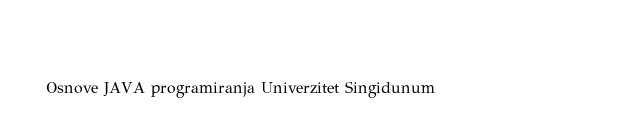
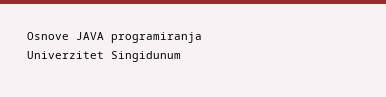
- Osnove JAVA programiranja Univerzitet Singidunum
+ Osnove JAVA programiranja
+ Univerzitet Singidunum

